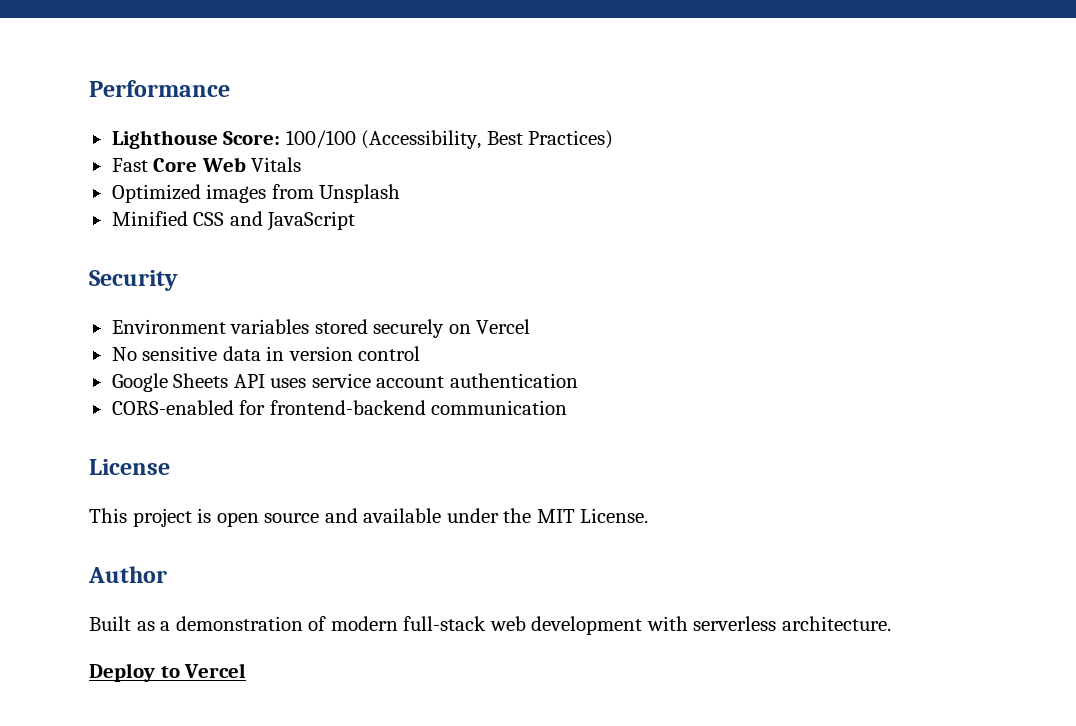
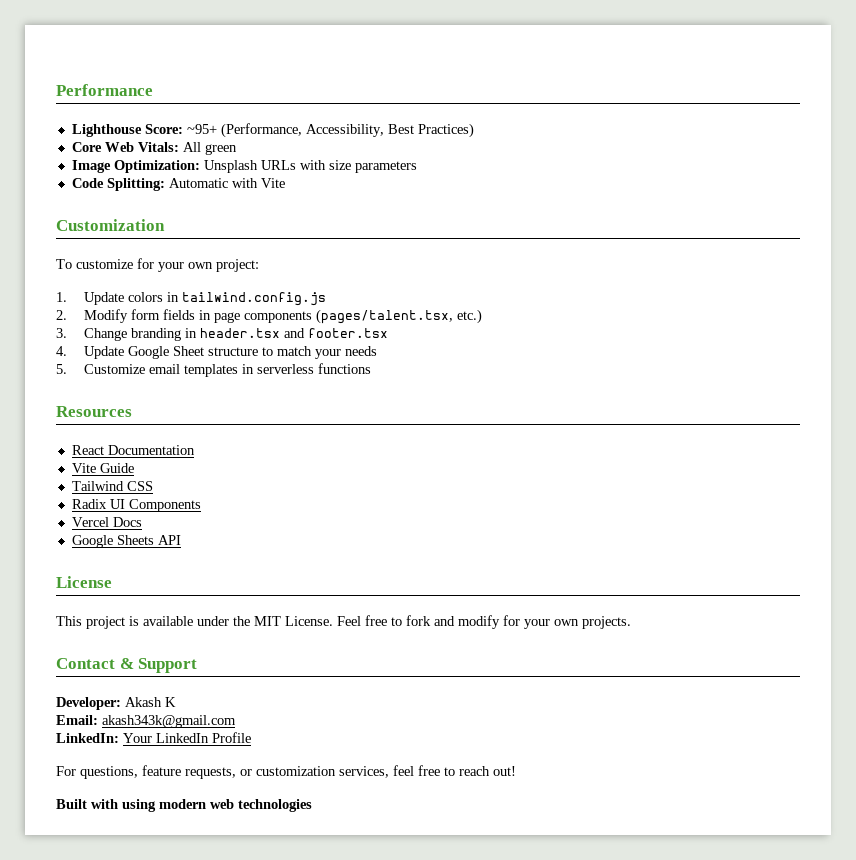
- Lighthouse Score: 100/100 (Accessibility, Best Practices)
+ Lighthouse Score: ~95+ (Performance, Accessibility, Best Practices)
- Fast Core Web Vitals
- Optimized images from Unsplash
- Minified CSS and JavaScript
- Security
- Environment variables stored securely on Vercel
- No sensitive data in version control
- Google Sheets API uses service account authentication
- CORS-enabled for frontend-backend communication
+ Core Web Vitals: All green
+ Image Optimization: Unsplash URLs with size parameters
+ Code Splitting: Automatic with Vite
+ Customization
+ To customize for your own project:
+ 1. Update colors in tailwind.config.js
+ 2. Modify form fields in page components (pages/talent.tsx, etc.)
+ 3. Change branding in header.tsx and footer.tsx
+ 4. Update Google Sheet structure to match your needs
+ 5. Customize email templates in serverless functions
+ Resources
+ React Documentation
+ Vite Guide
+ Tailwind CSS
+ Radix UI Components
+ Vercel Docs
+ Google Sheets API
- This project is open source and available under the MIT License.
- Author
- Built as a demonstration of modern full-stack web development with serverless architecture.
- Deploy to Vercel
+ This project is available under the MIT License. Feel free to fork and modify for your own projects.
+ Contact & Support
+ Developer: Akash K
+ Email: akash343k@gmail.com
+ LinkedIn: Your LinkedIn Profile
+ For questions, feature requests, or customization services, feel free to reach out!
+ Built with using modern web technologies

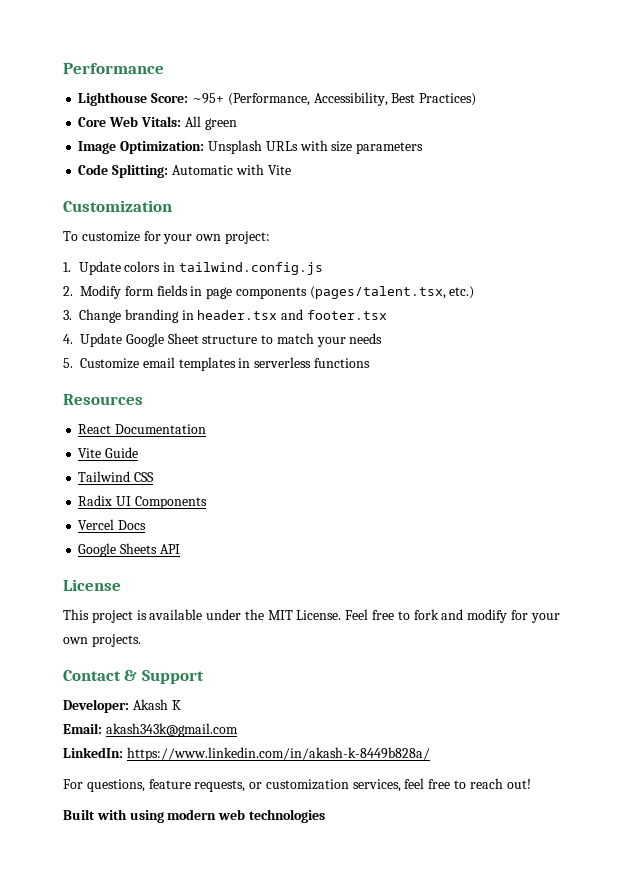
- LinkedIn: Your LinkedIn Profile
+ LinkedIn: https://www.linkedin.com/in/akash-k-8449b828a/

